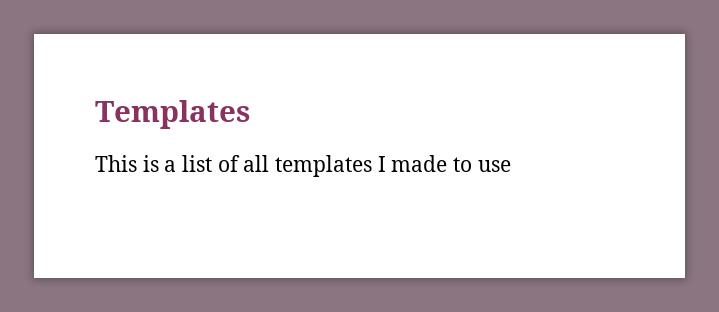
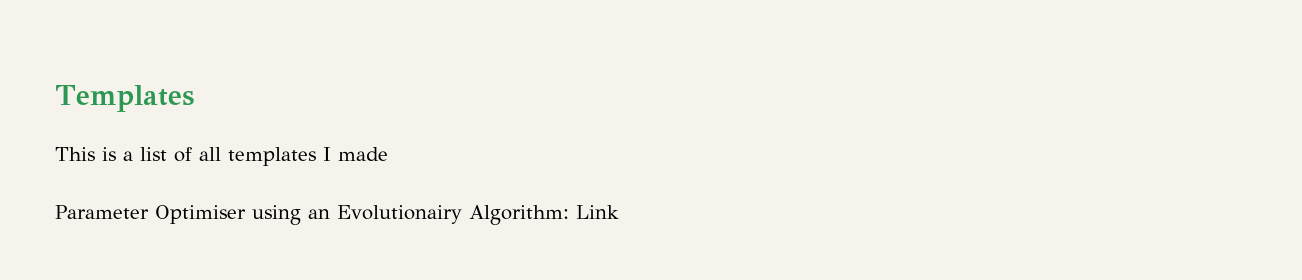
- This is a list of all templates I made to use
+ This is a list of all templates I made
+ Parameter Optimiser using an Evolutionairy Algorithm: Link

